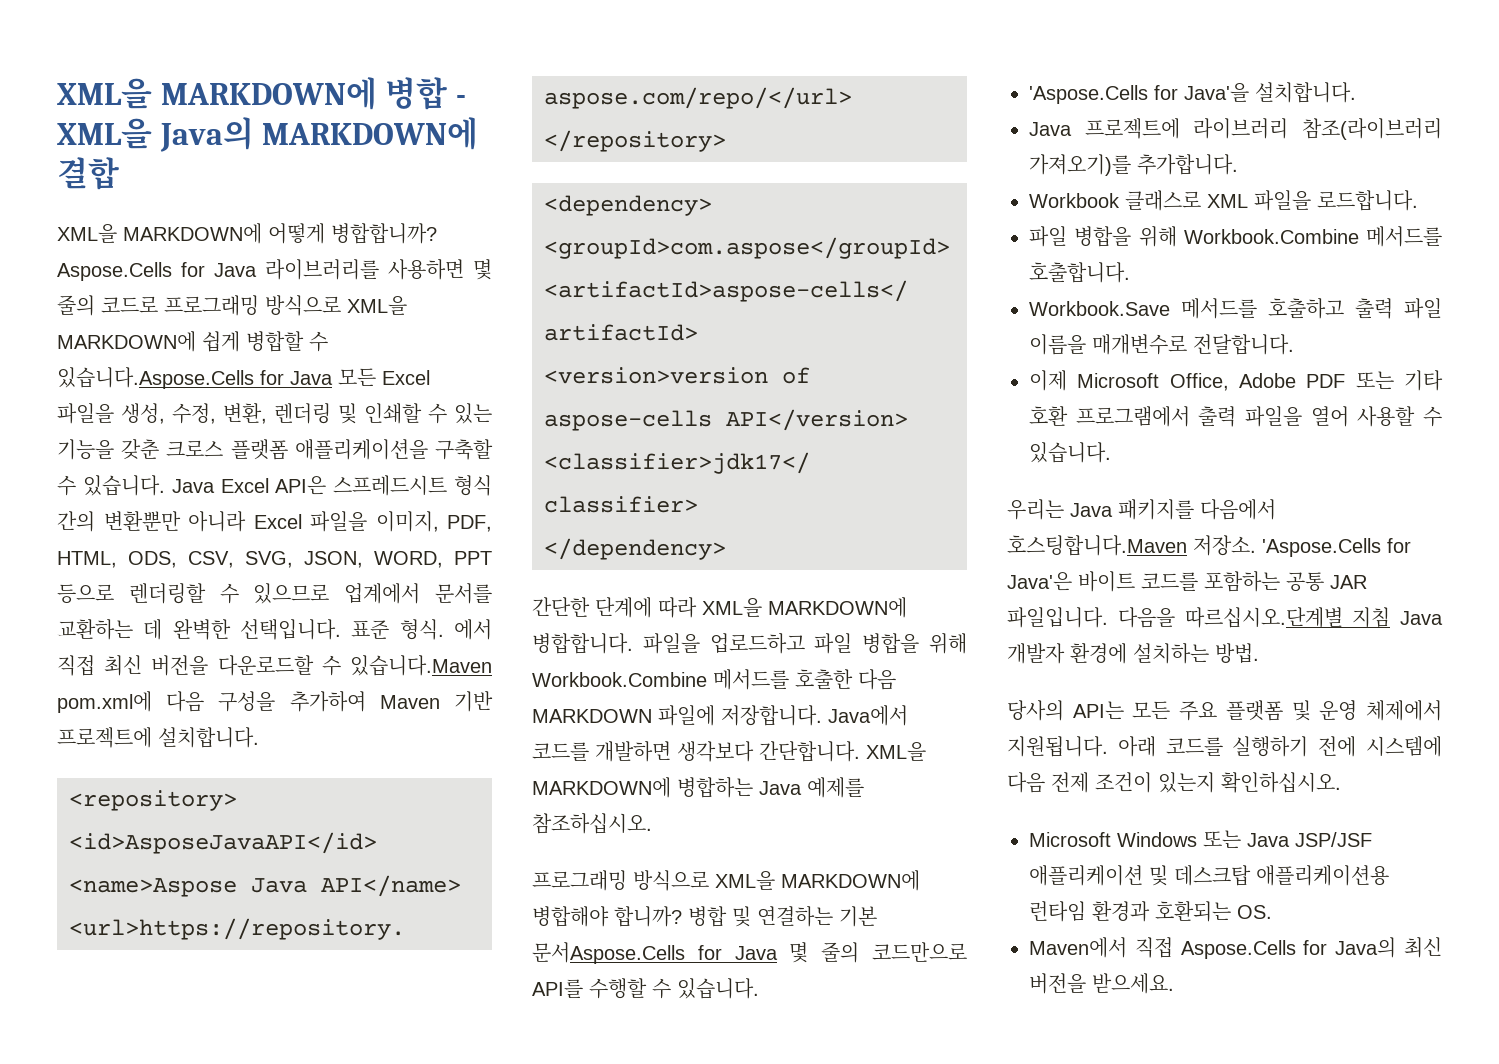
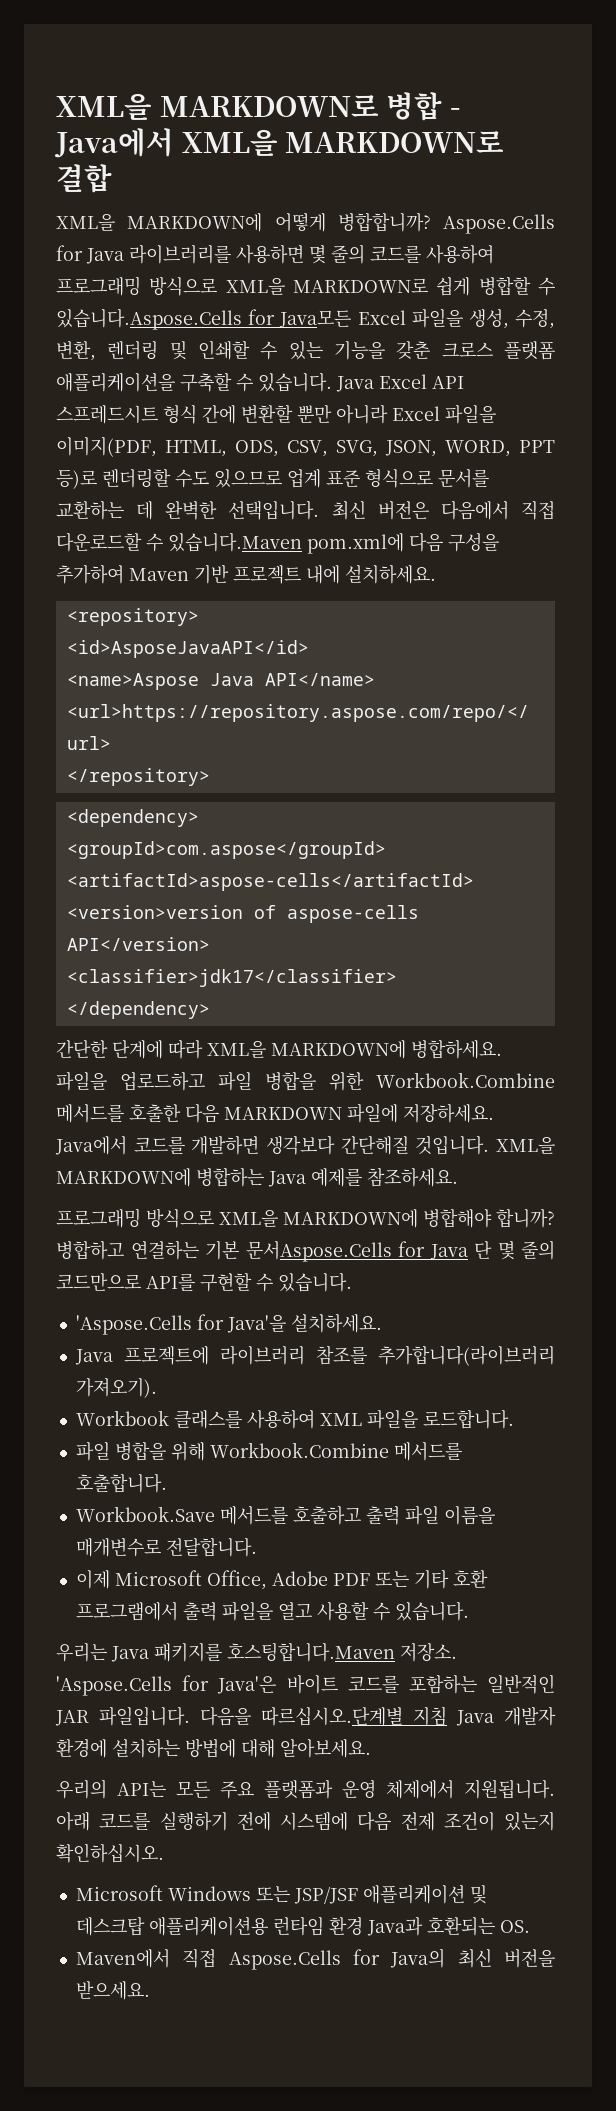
- XML을 MARKDOWN에 병합 - XML을 Java의 MARKDOWN에 결합
+ XML을 MARKDOWN로 병합 - Java에서 XML을 MARKDOWN로 결합
- Aspose.Cells for Java 라이브러리를 사용하면 몇 줄의 코드로 프로그래밍 방식으로 XML을 MARKDOWN에 쉽게 병합할 수 있습니다.Aspose.Cells for Java 모든 Excel 파일을 생성, 수정, 변환, 렌더링 및 인쇄할 수 있는 기능을 갖춘 크로스 플랫폼 애플리케이션을 구축할 수 있습니다.
+ Aspose.Cells for Java 라이브러리를 사용하면 몇 줄의 코드를 사용하여 프로그래밍 방식으로 XML을 MARKDOWN로 쉽게 병합할 수 있습니다.Aspose.Cells for Java모든 Excel 파일을 생성, 수정, 변환, 렌더링 및 인쇄할 수 있는 기능을 갖춘 크로스 플랫폼 애플리케이션을 구축할 수 있습니다.
- Java Excel API은 스프레드시트 형식 간의 변환뿐만 아니라 Excel 파일을 이미지, PDF, HTML, ODS, CSV, SVG, JSON, WORD, PPT 등으로 렌더링할 수 있으므로 업계에서 문서를 교환하는 데 완벽한 선택입니다.
+ Java Excel API 스프레드시트 형식 간에 변환할 뿐만 아니라 Excel 파일을 이미지(PDF, HTML, ODS, CSV, SVG, JSON, WORD, PPT 등)로 렌더링할 수도 있으므로 업계 표준 형식으로 문서를 교환하는 데 완벽한 선택입니다.
- 표준 형식. 에서 직접 최신 버전을 다운로드할 수 있습니다.Maven pom.xml에 다음 구성을 추가하여 Maven 기반 프로젝트에 설치합니다.
+ 최신 버전은 다음에서 직접 다운로드할 수 있습니다.Maven pom.xml에 다음 구성을 추가하여 Maven 기반 프로젝트 내에 설치하세요.
- 간단한 단계에 따라 XML을 MARKDOWN에 병합합니다.
+ 간단한 단계에 따라 XML을 MARKDOWN에 병합하세요.
- 파일을 업로드하고 파일 병합을 위해 Workbook.Combine 메서드를 호출한 다음 MARKDOWN 파일에 저장합니다.
+ 파일을 업로드하고 파일 병합을 위한 Workbook.Combine 메서드를 호출한 다음 MARKDOWN 파일에 저장하세요.
- Java에서 코드를 개발하면 생각보다 간단합니다.
+ Java에서 코드를 개발하면 생각보다 간단해질 것입니다.
- XML을 MARKDOWN에 병합하는 Java 예제를 참조하십시오.
+ XML을 MARKDOWN에 병합하는 Java 예제를 참조하세요.
- 병합 및 연결하는 기본 문서Aspose.Cells for Java 몇 줄의 코드만으로 API를 수행할 수 있습니다.
+ 병합하고 연결하는 기본 문서Aspose.Cells for Java 단 몇 줄의 코드만으로 API를 구현할 수 있습니다.
- 'Aspose.Cells for Java'을 설치합니다.
+ 'Aspose.Cells for Java'을 설치하세요.
- Java 프로젝트에 라이브러리 참조(라이브러리 가져오기)를 추가합니다.
+ Java 프로젝트에 라이브러리 참조를 추가합니다(라이브러리 가져오기).
- Workbook 클래스로 XML 파일을 로드합니다.
+ Workbook 클래스를 사용하여 XML 파일을 로드합니다.
- 이제 Microsoft Office, Adobe PDF 또는 기타 호환 프로그램에서 출력 파일을 열어 사용할 수 있습니다.
+ 이제 Microsoft Office, Adobe PDF 또는 기타 호환 프로그램에서 출력 파일을 열고 사용할 수 있습니다.
- 우리는 Java 패키지를 다음에서 호스팅합니다.Maven 저장소.
+ 우리는 Java 패키지를 호스팅합니다.Maven 저장소.
- 'Aspose.Cells for Java'은 바이트 코드를 포함하는 공통 JAR 파일입니다.
+ 'Aspose.Cells for Java'은 바이트 코드를 포함하는 일반적인 JAR 파일입니다.
- 다음을 따르십시오.단계별 지침 Java 개발자 환경에 설치하는 방법.
- 당사의 API는 모든 주요 플랫폼 및 운영 체제에서 지원됩니다.
+ 다음을 따르십시오.단계별 지침 Java 개발자 환경에 설치하는 방법에 대해 알아보세요.
+ 우리의 API는 모든 주요 플랫폼과 운영 체제에서 지원됩니다.
- Microsoft Windows 또는 Java JSP/JSF 애플리케이션 및 데스크탑 애플리케이션용 런타임 환경과 호환되는 OS.
+ Microsoft Windows 또는 JSP/JSF 애플리케이션 및 데스크탑 애플리케이션용 런타임 환경 Java과 호환되는 OS.

